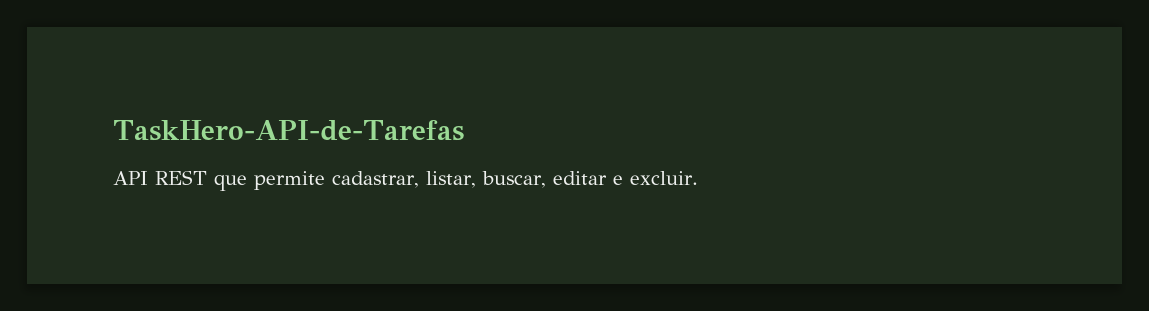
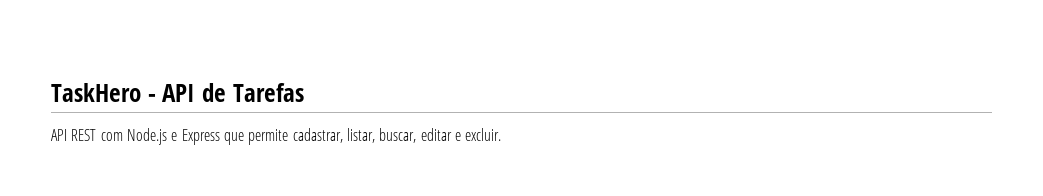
- TaskHero-API-de-Tarefas
- API REST que permite cadastrar, listar, buscar, editar e excluir.
+ TaskHero - API de Tarefas
+ API REST com Node.js e Express que permite cadastrar, listar, buscar, editar e excluir.

